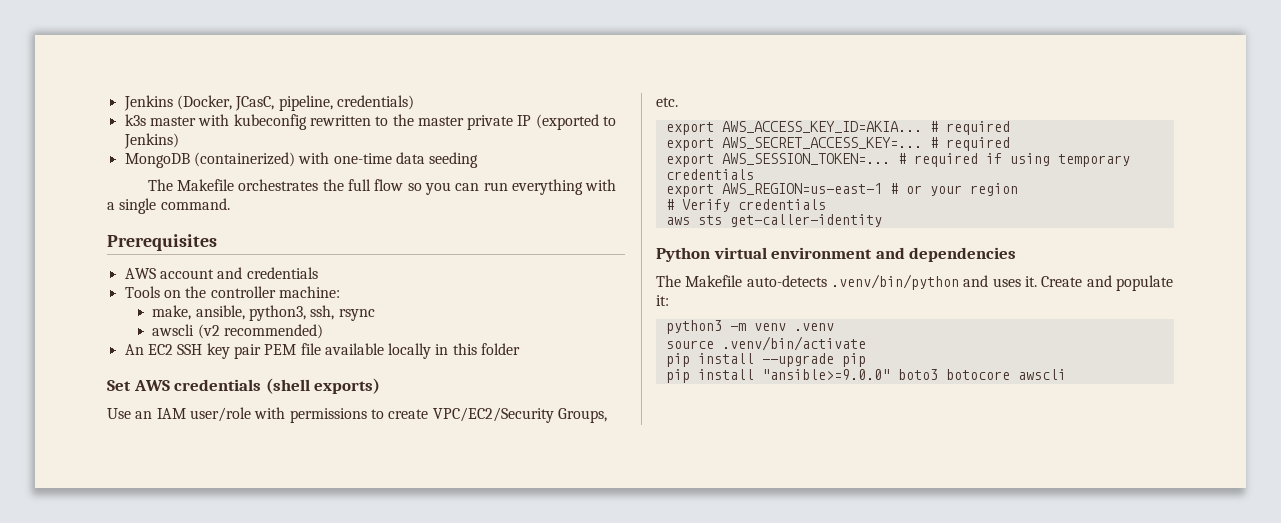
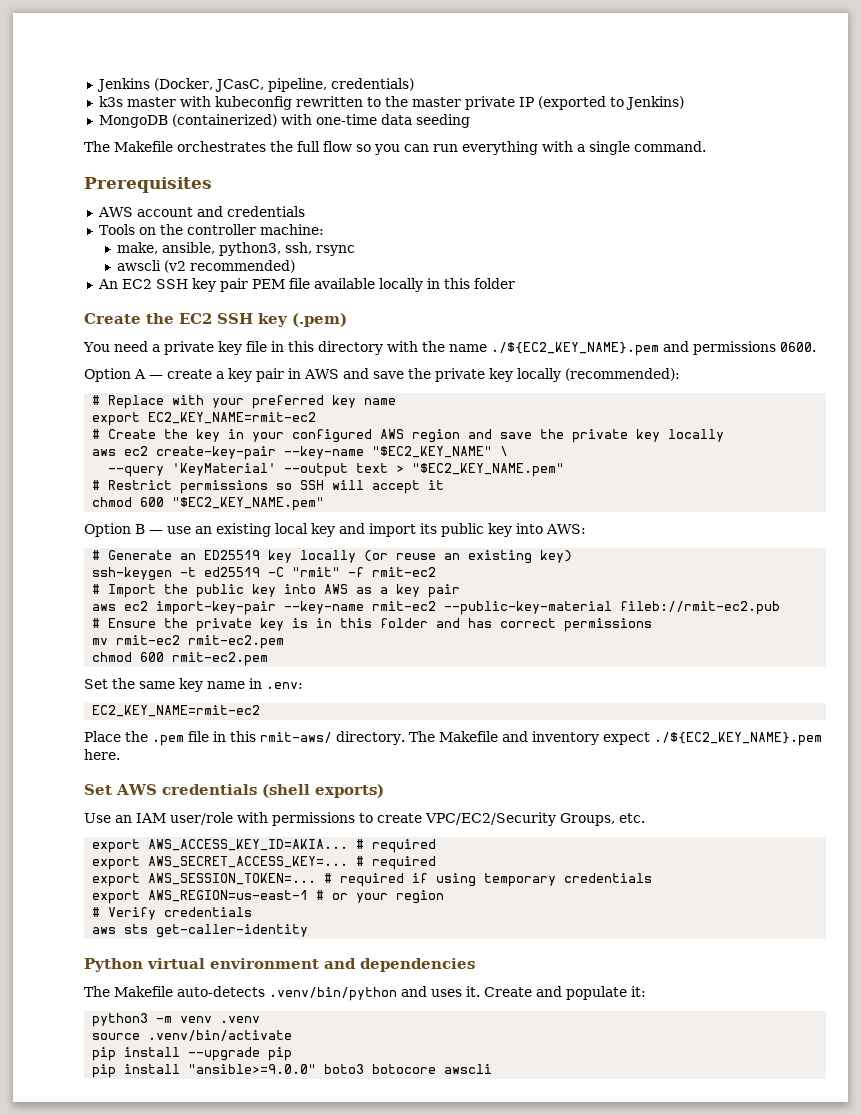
+ Create the EC2 SSH key (.pem)
+ You need a private key file in this directory with the name ./${EC2_KEY_NAME}.pem and permissions 0600.
+ Option A — create a key pair in AWS and save the private key locally (recommended):
+ # Replace with your preferred key name
+ export EC2_KEY_NAME=rmit-ec2
+ # Create the key in your configured AWS region and save the private key locally
+ aws ec2 create-key-pair --key-name "$EC2_KEY_NAME" \
+ --query 'KeyMaterial' --output text > "$EC2_KEY_NAME.pem"
+ # Restrict permissions so SSH will accept it
+ chmod 600 "$EC2_KEY_NAME.pem"
+ Option B — use an existing local key and import its public key into AWS:
+ # Generate an ED25519 key locally (or reuse an existing key)
+ ssh-keygen -t ed25519 -C "rmit" -f rmit-ec2
+ # Import the public key into AWS as a key pair
+ aws ec2 import-key-pair --key-name rmit-ec2 --public-key-material fileb://rmit-ec2.pub
+ # Ensure the private key is in this folder and has correct permissions
+ mv rmit-ec2 rmit-ec2.pem
+ chmod 600 rmit-ec2.pem
+ Set the same key name in .env:
+ EC2_KEY_NAME=rmit-ec2
+ Place the .pem file in this rmit-aws/ directory. The Makefile and inventory expect ./${EC2_KEY_NAME}.pem here.

